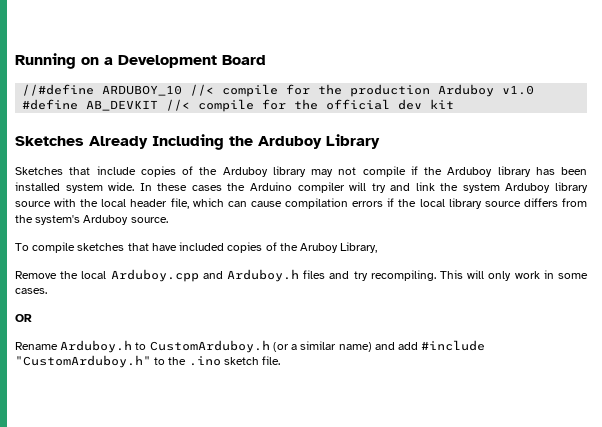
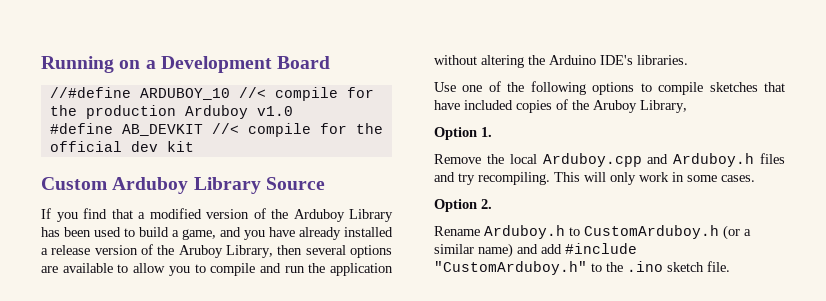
- Sketches Already Including the Arduboy Library
- Sketches that include copies of the Arduboy library may not compile if the Arduboy library has been installed system wide. In these cases the Arduino compiler will try and link the system Arduboy library source with the local header file, which can cause compilation errors if the local library source differs from the system's Arduboy source.
- To compile sketches that have included copies of the Aruboy Library,
+ Custom Arduboy Library Source
+ If you find that a modified version of the Arduboy Library has been used to build a game, and you have already installed a release version of the Aruboy Library, then several options are available to allow you to compile and run the application without altering the Arduino IDE's libraries.
+ Use one of the following options to compile sketches that have included copies of the Aruboy Library,
+ Option 1.
- OR
+ Option 2.

